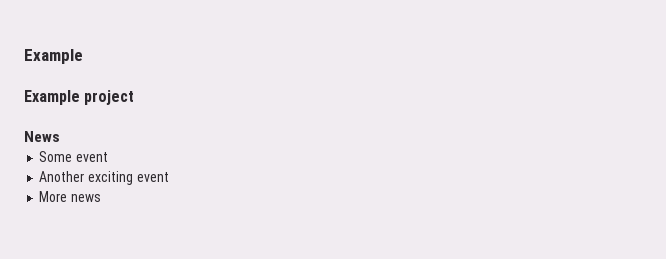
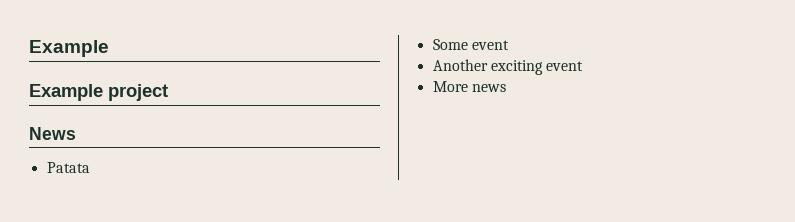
+ Patata

